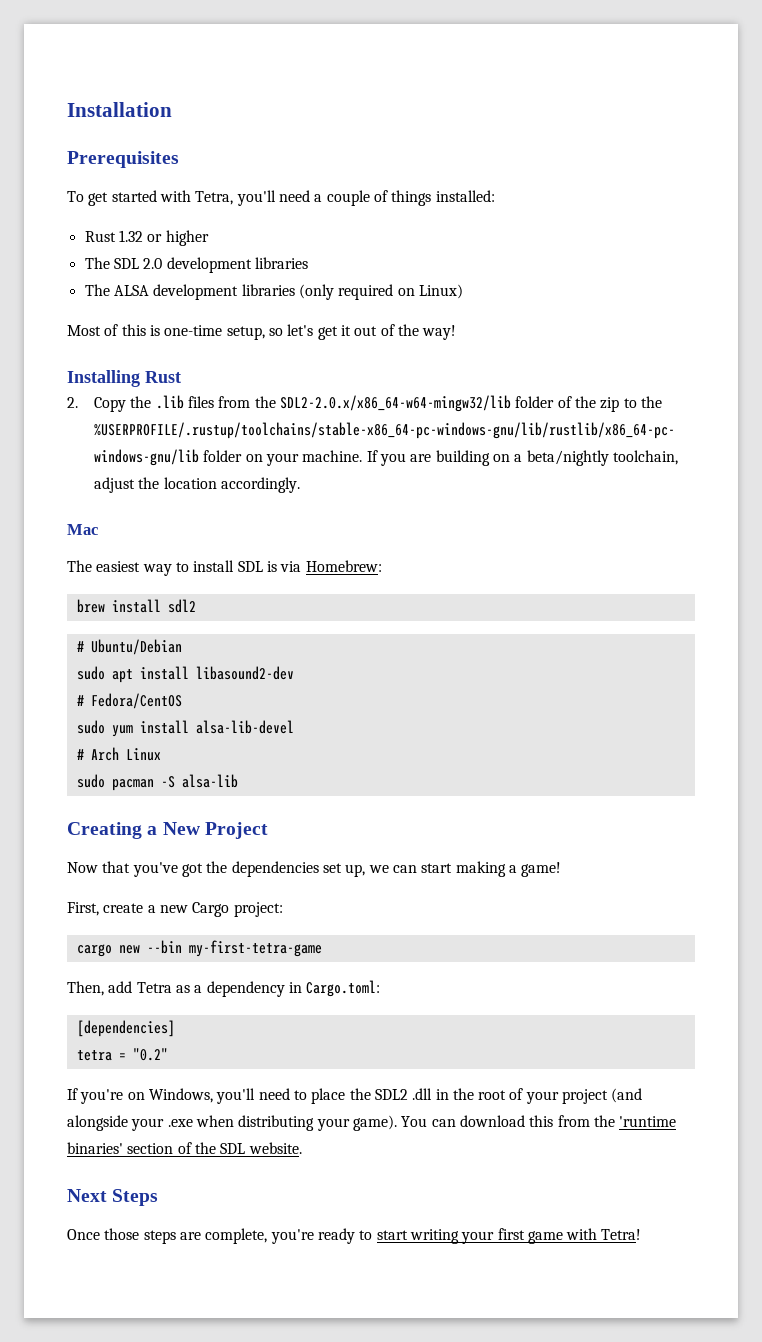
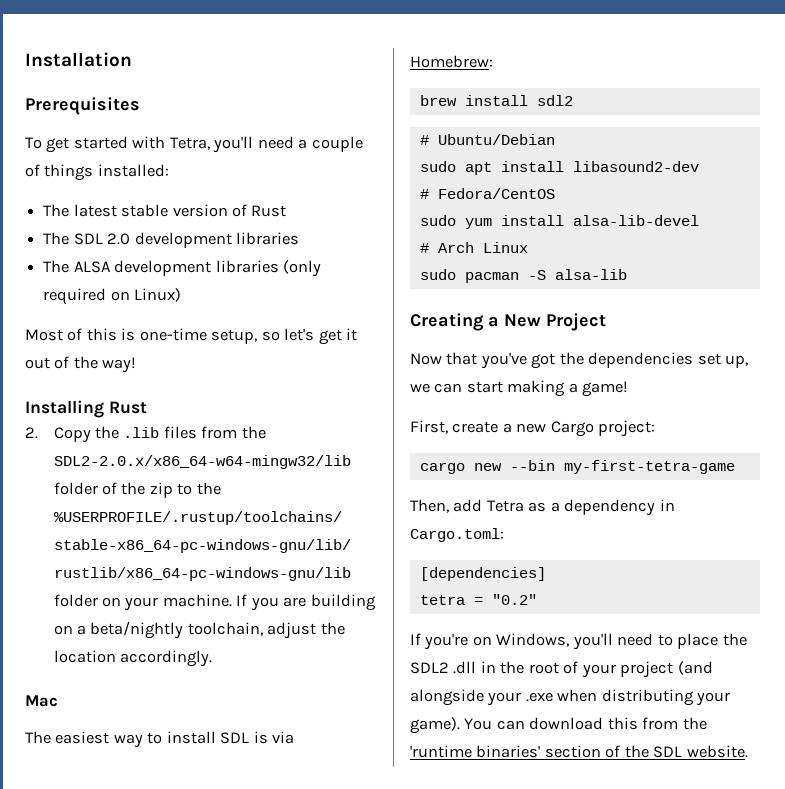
- Rust 1.32 or higher
+ The latest stable version of Rust
- Next Steps
- Once those steps are complete, you're ready to start writing your first game with Tetra!

